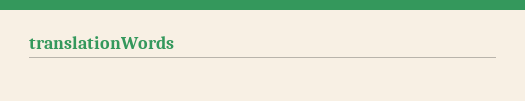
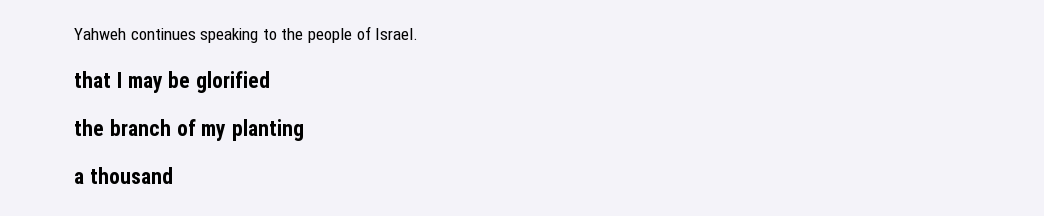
- translationWords
+ Yahweh continues speaking to the people of Israel.
+ that I may be glorified
+ the branch of my planting
+ a thousand

